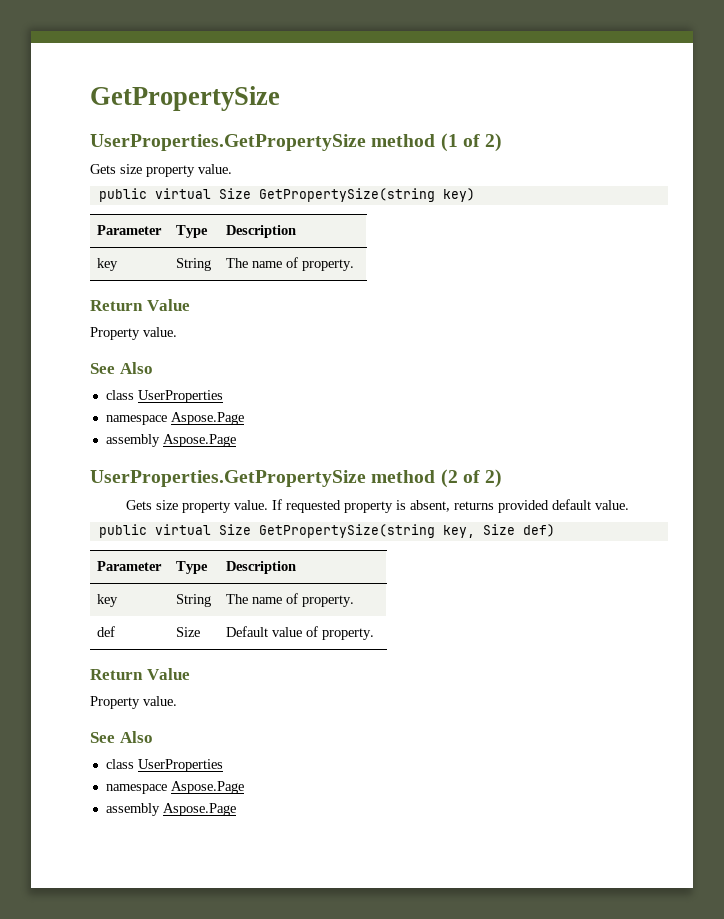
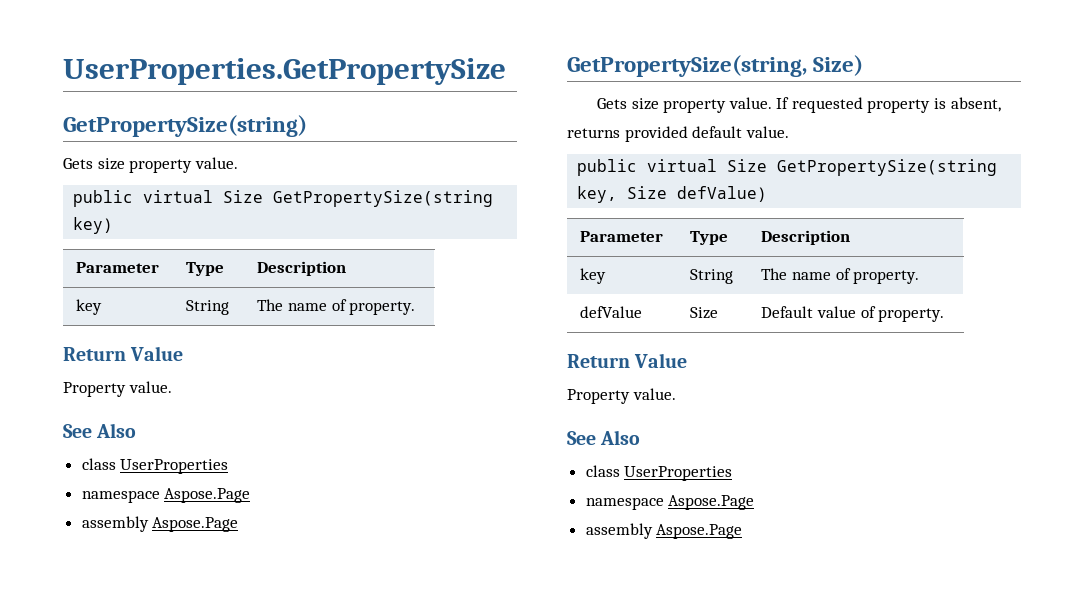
- GetPropertySize
- UserProperties.GetPropertySize method (1 of 2)
+ UserProperties.GetPropertySize
+ GetPropertySize(string)
- UserProperties.GetPropertySize method (2 of 2)
+ GetPropertySize(string, Size)
- public virtual Size GetPropertySize(string key, Size def)
+ public virtual Size GetPropertySize(string key, Size defValue)
  Parameter | Type | Description
  key | String | The name of property.
- def | Size | Default value of property.
+ defValue | Size | Default value of property.

